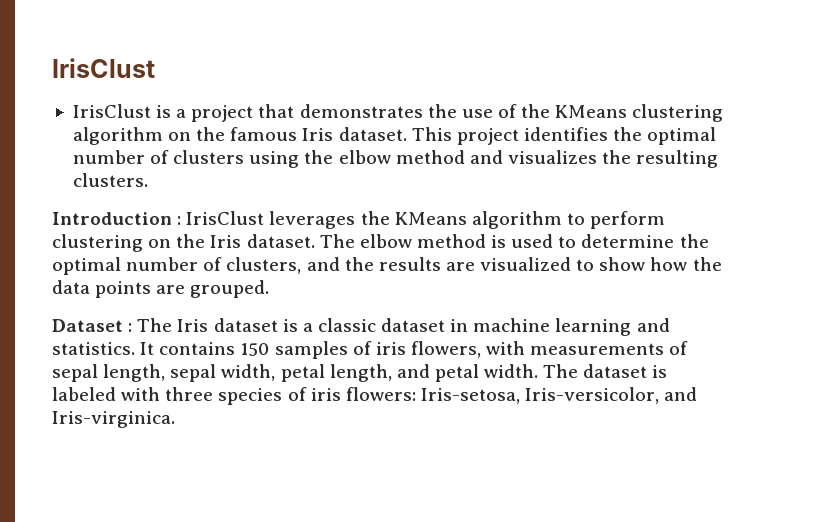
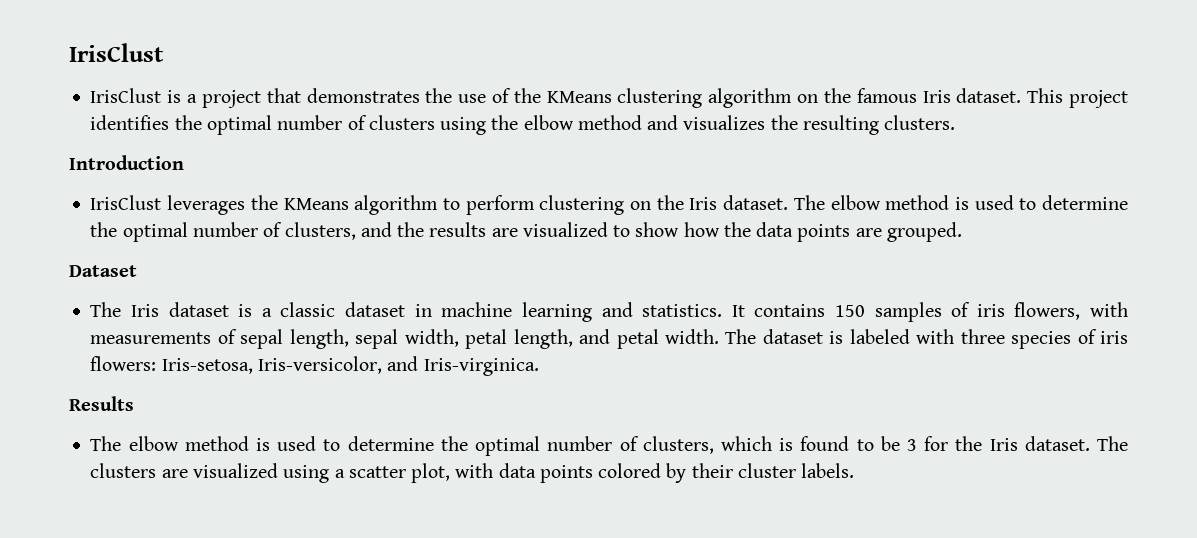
- Introduction : IrisClust leverages the KMeans algorithm to perform clustering on the Iris dataset.
+ Introduction
+ IrisClust leverages the KMeans algorithm to perform clustering on the Iris dataset.
- Dataset : The Iris dataset is a classic dataset in machine learning and statistics.
+ Dataset
+ The Iris dataset is a classic dataset in machine learning and statistics.
+ Results
+ The elbow method is used to determine the optimal number of clusters, which is found to be 3 for the Iris dataset. The clusters are visualized using a scatter plot, with data points colored by their cluster labels.

